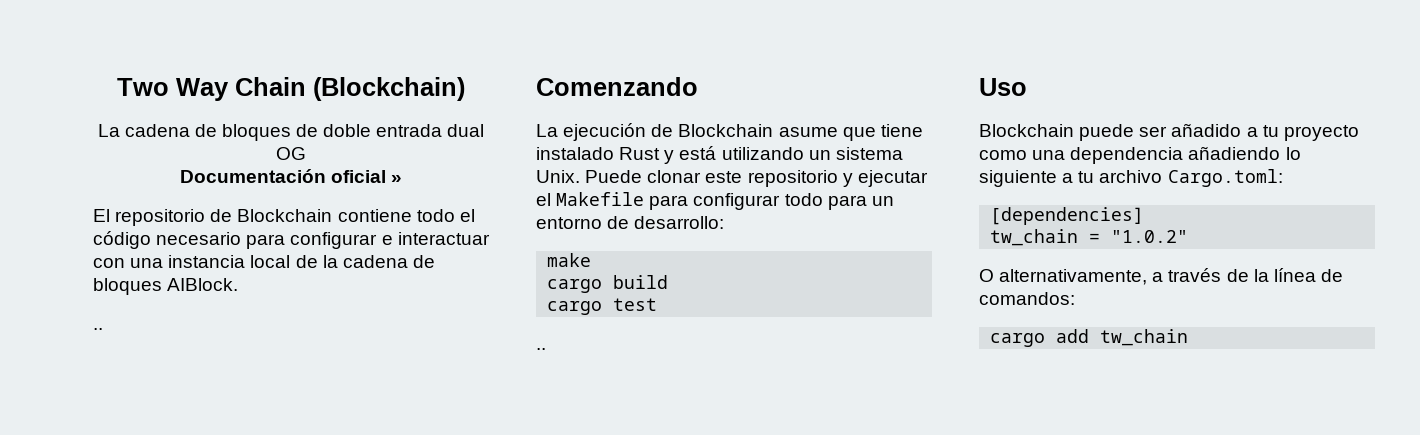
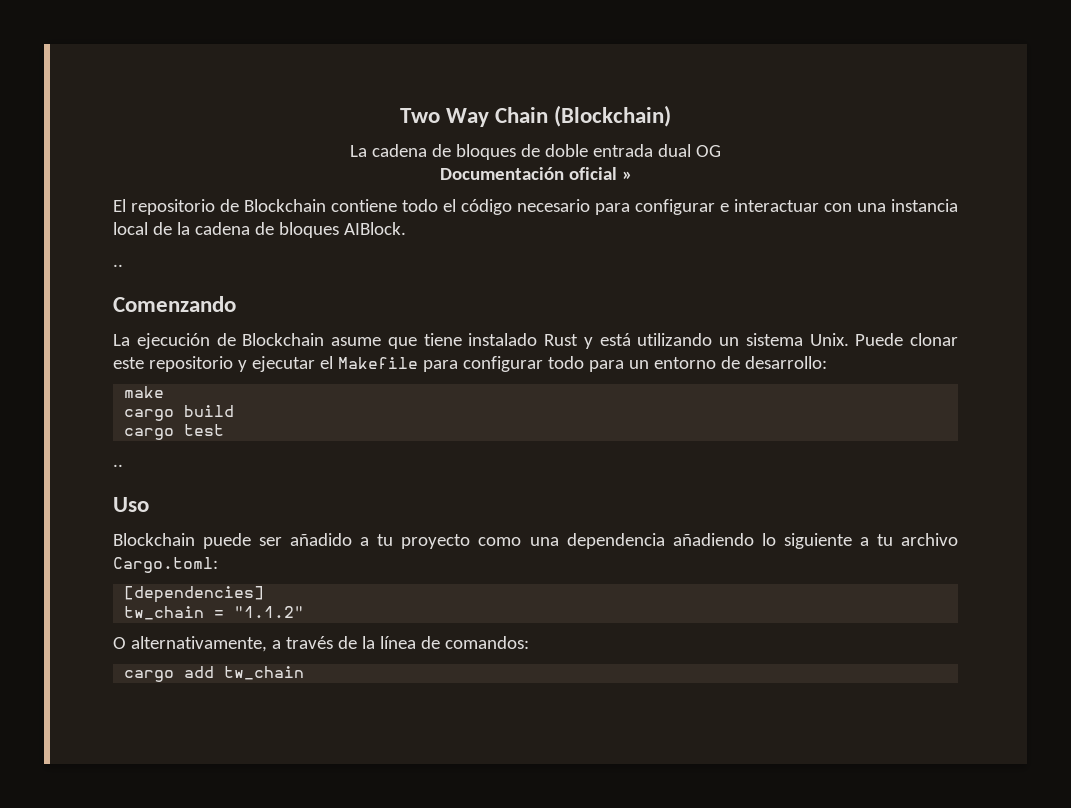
- tw_chain = "1.0.2"
+ tw_chain = "1.1.2"

